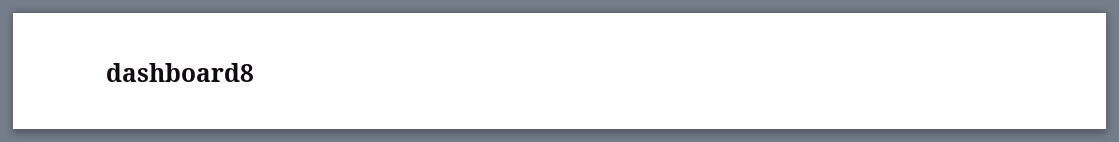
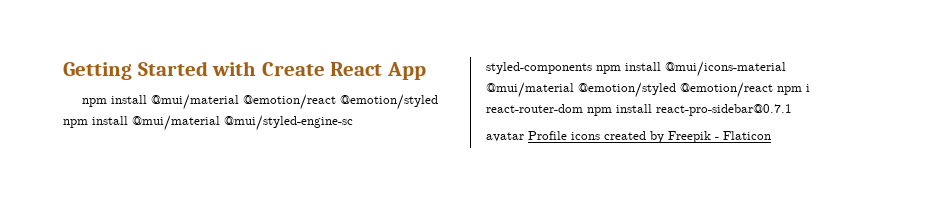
- dashboard8
+ Getting Started with Create React App
+ npm install @mui/material @emotion/react @emotion/styled npm install @mui/material @mui/styled-engine-sc styled-components npm install @mui/icons-material @mui/material @emotion/styled @emotion/react npm i react-router-dom npm install react-pro-sidebar@0.7.1
+ avatar Profile icons created by Freepik - Flaticon

